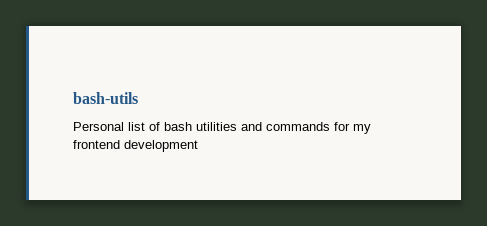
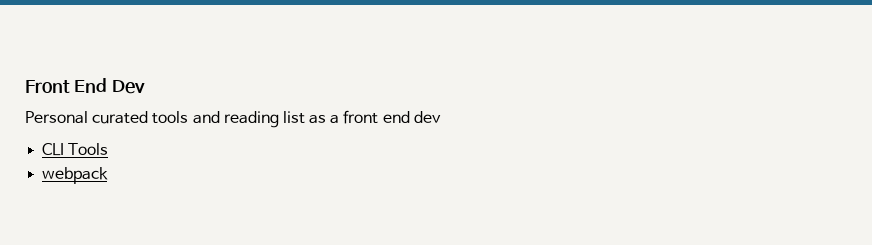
- bash-utils
- Personal list of bash utilities and commands for my frontend development
+ Front End Dev
+ Personal curated tools and reading list as a front end dev
+ CLI Tools
+ webpack

